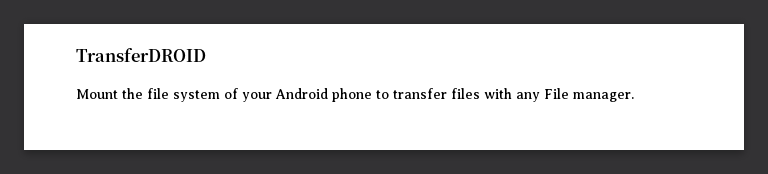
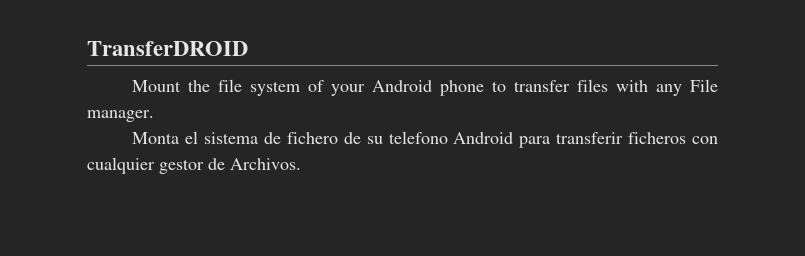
+ Monta el sistema de fichero de su telefono Android para transferir ficheros con cualquier gestor de Archivos.

